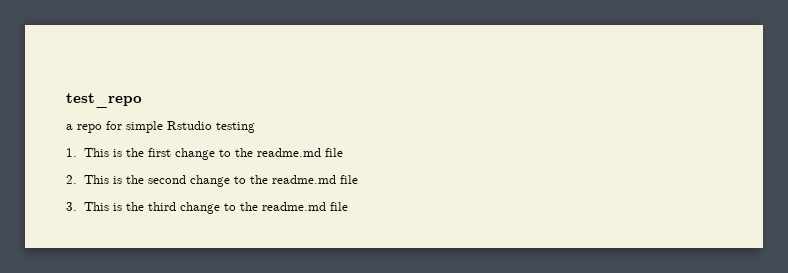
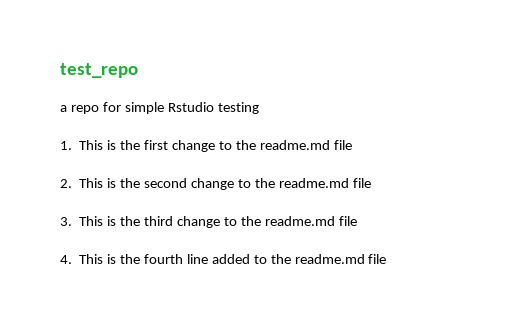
+ 4. This is the fourth line added to the readme.md file

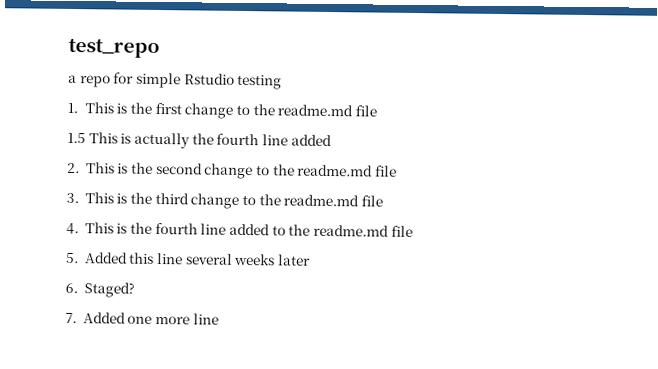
+ 1.5 This is actually the fourth line added
+ 5. Added this line several weeks later
+ 6. Staged?
+ 7. Added one more line

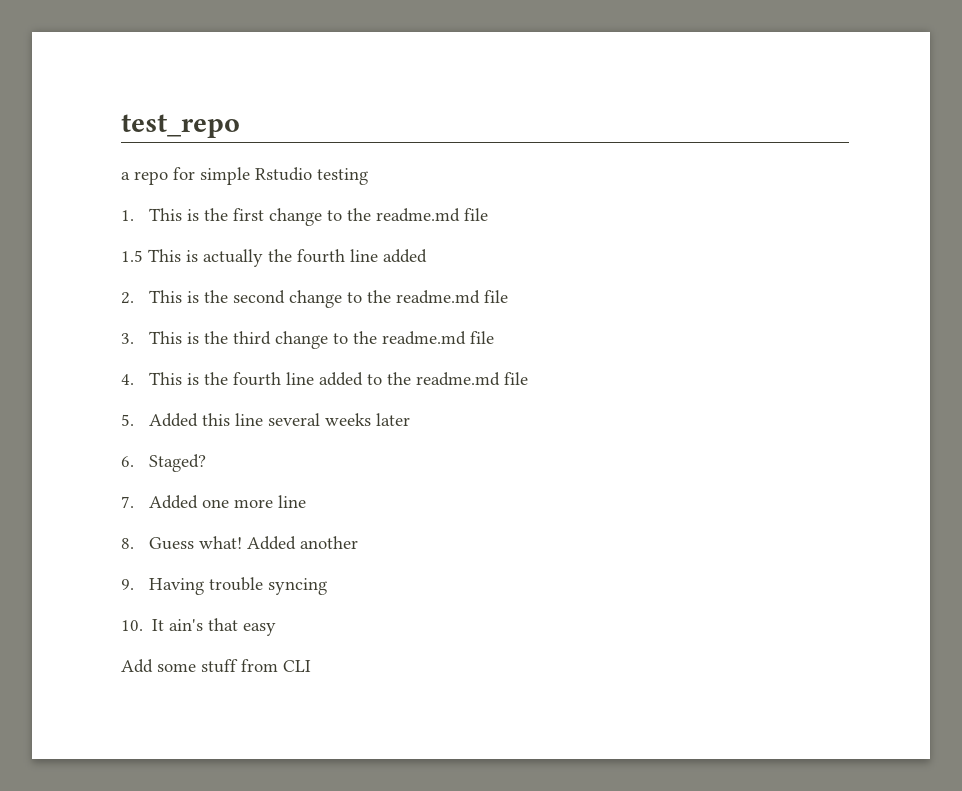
+ 8. Guess what! Added another
+ 9. Having trouble syncing
+ 10. It ain's that easy
+ Add some stuff from CLI

